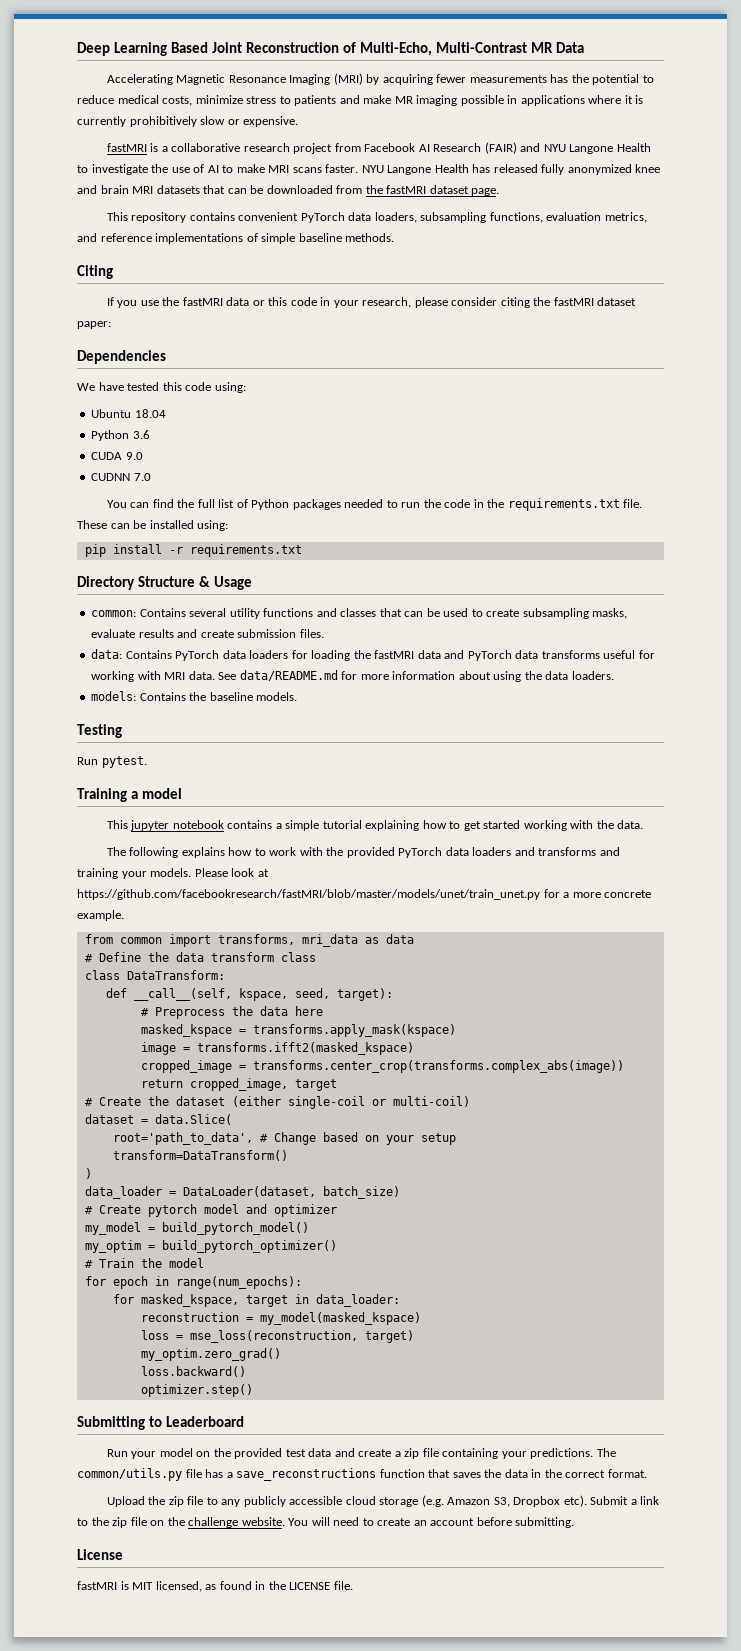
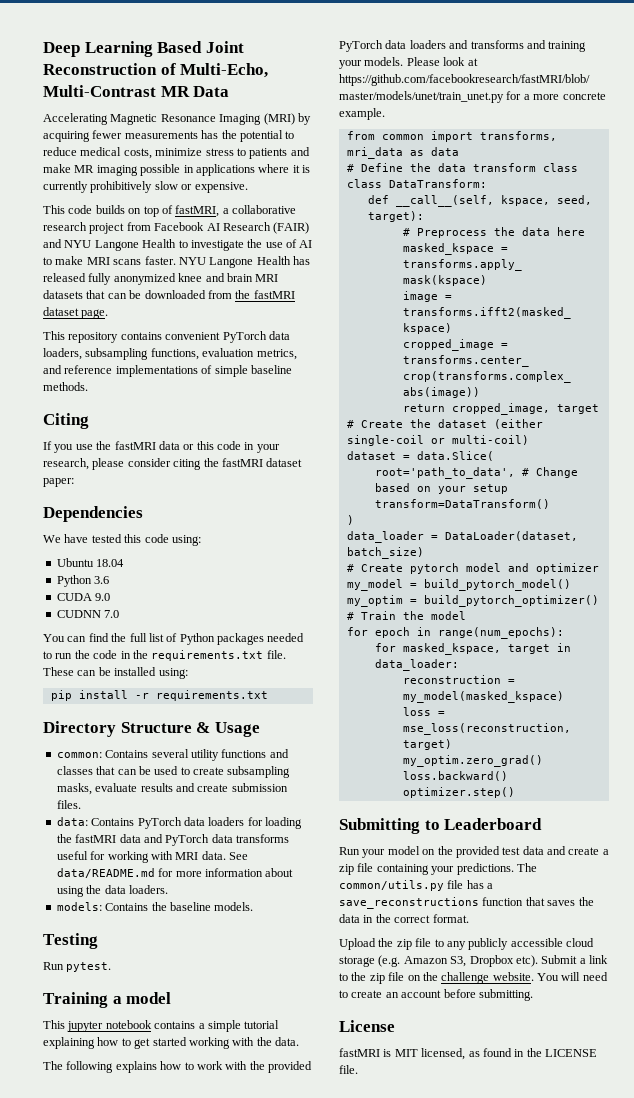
- fastMRI is a collaborative research project from Facebook AI Research (FAIR) and NYU Langone Health to investigate the use of AI to make MRI scans faster.
+ This code builds on top of fastMRI, a collaborative research project from Facebook AI Research (FAIR) and NYU Langone Health to investigate the use of AI to make MRI scans faster.

